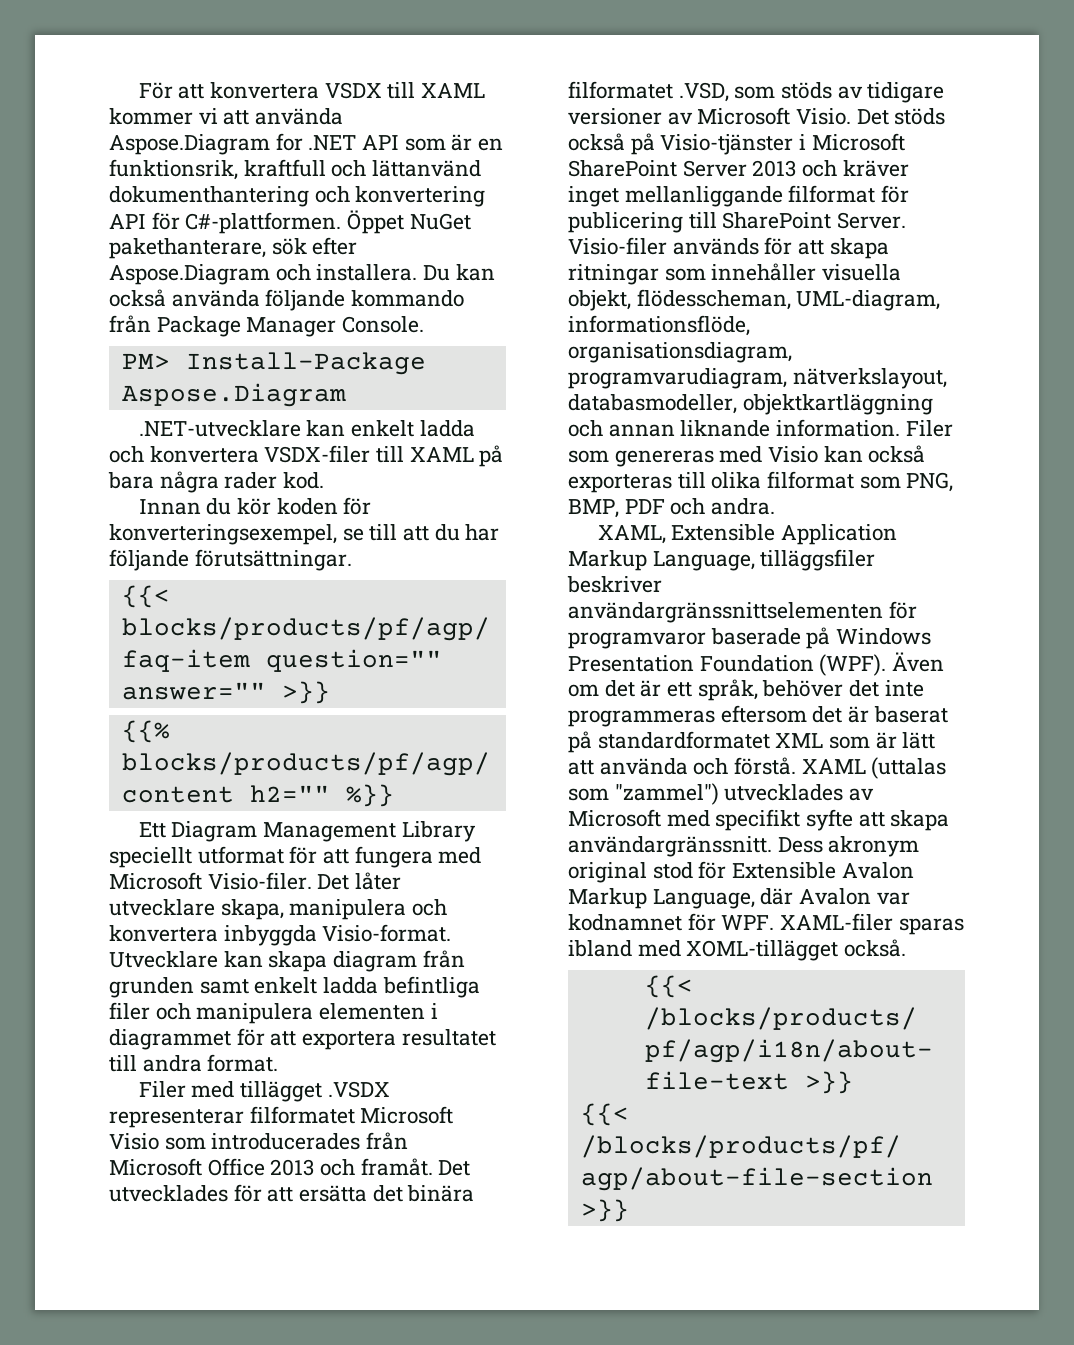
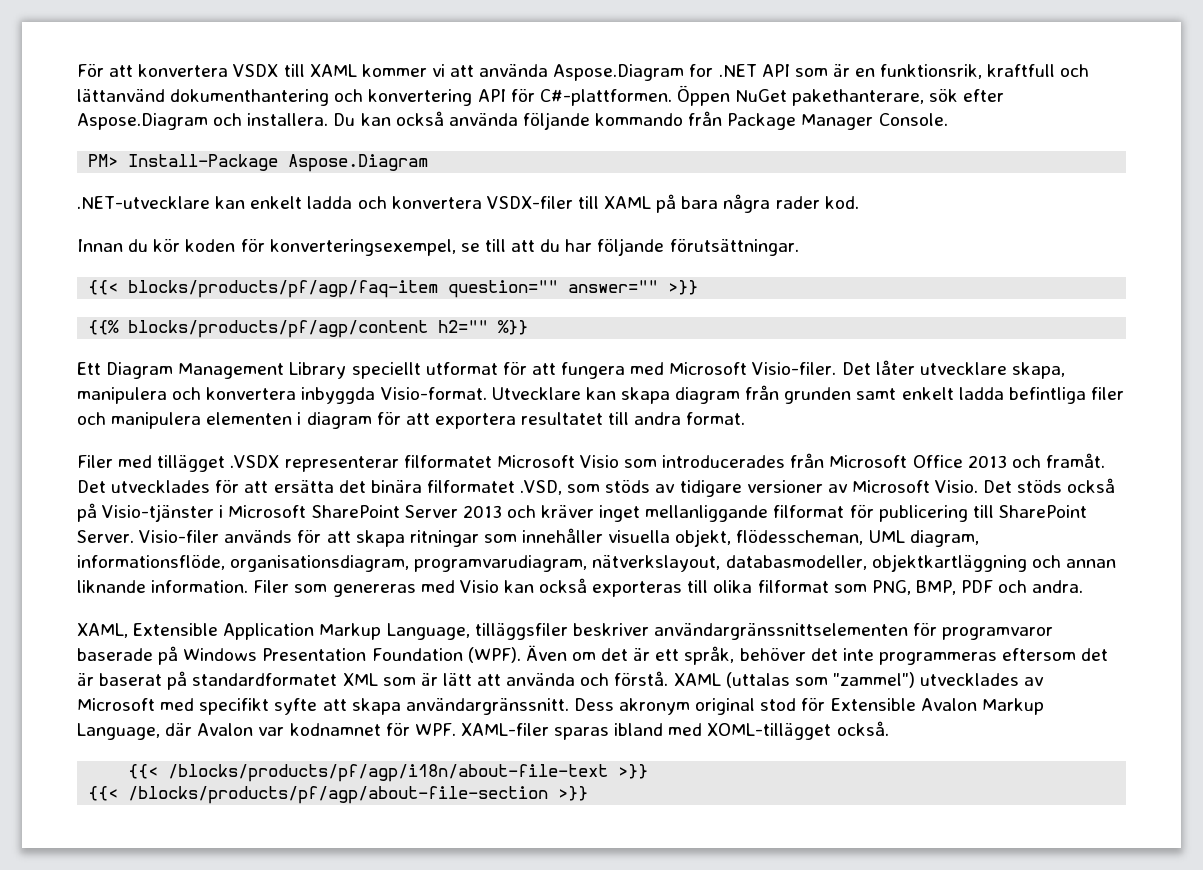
- Öppet NuGet pakethanterare, sök efter Aspose.Diagram och installera.
+ Öppen NuGet pakethanterare, sök efter Aspose.Diagram och installera.
- Utvecklare kan skapa diagram från grunden samt enkelt ladda befintliga filer och manipulera elementen i diagrammet för att exportera resultatet till andra format.
+ Utvecklare kan skapa diagram från grunden samt enkelt ladda befintliga filer och manipulera elementen i diagram för att exportera resultatet till andra format.
- Visio-filer används för att skapa ritningar som innehåller visuella objekt, flödesscheman, UML-diagram, informationsflöde, organisationsdiagram, programvarudiagram, nätverkslayout, databasmodeller, objektkartläggning och annan liknande information.
+ Visio-filer används för att skapa ritningar som innehåller visuella objekt, flödesscheman, UML diagram, informationsflöde, organisationsdiagram, programvarudiagram, nätverkslayout, databasmodeller, objektkartläggning och annan liknande information.

